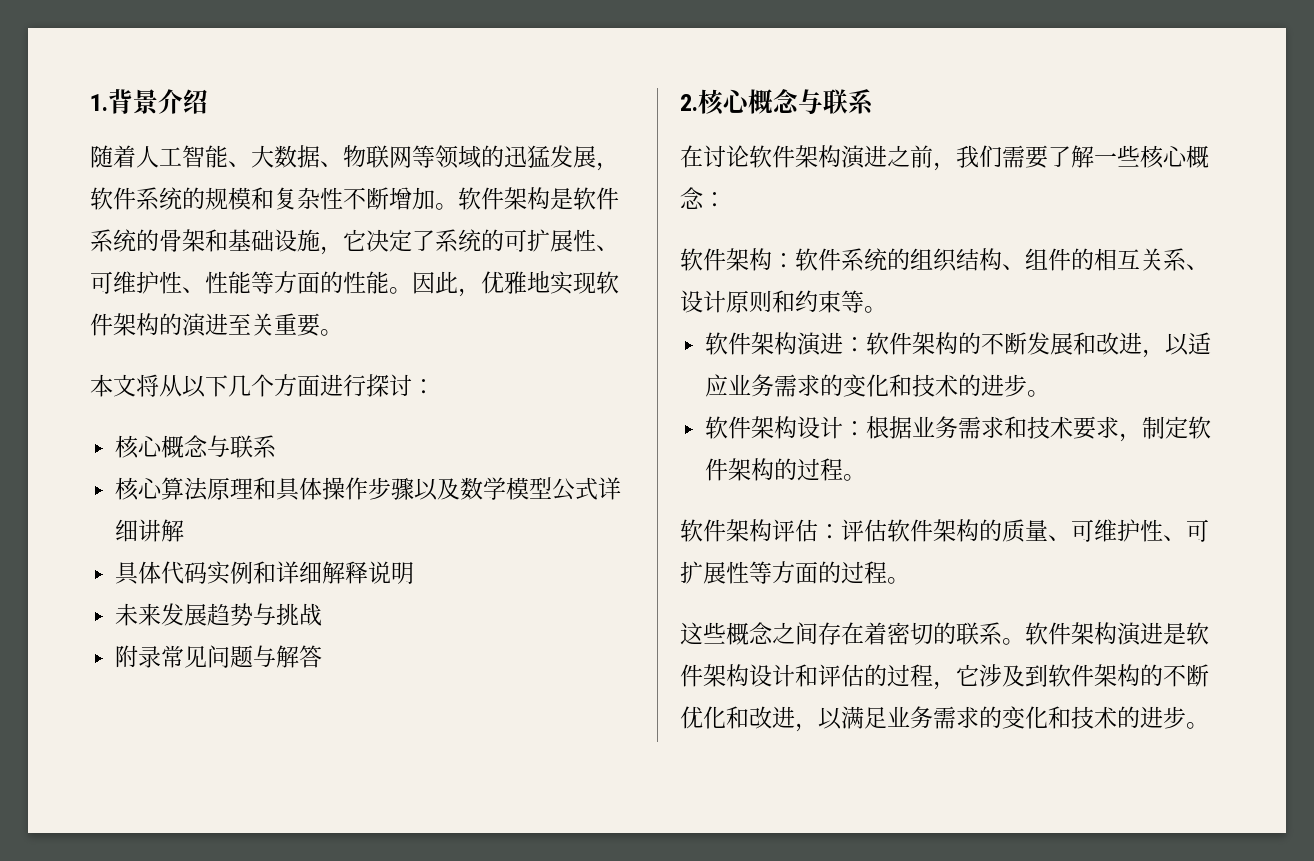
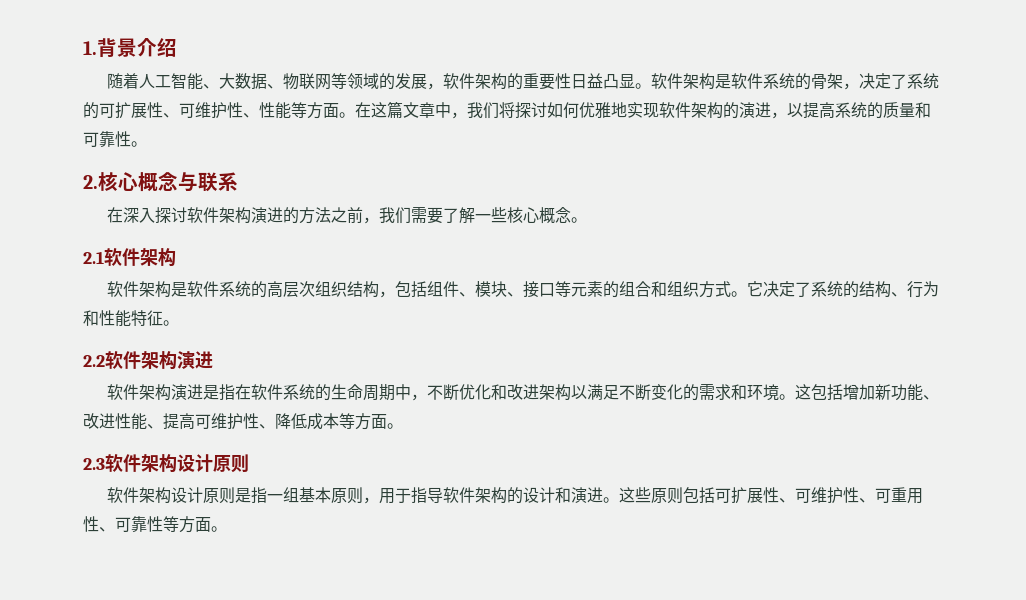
- 随着人工智能、大数据、物联网等领域的迅猛发展，软件系统的规模和复杂性不断增加。
+ 随着人工智能、大数据、物联网等领域的发展，软件架构的重要性日益凸显。
- 软件架构是软件系统的骨架和基础设施，它决定了系统的可扩展性、可维护性、性能等方面的性能。因此，优雅地实现软件架构的演进至关重要。
- 本文将从以下几个方面进行探讨：
- 核心概念与联系
- 核心算法原理和具体操作步骤以及数学模型公式详细讲解
- 具体代码实例和详细解释说明
- 未来发展趋势与挑战
- 附录常见问题与解答
+ 软件架构是软件系统的骨架，决定了系统的可扩展性、可维护性、性能等方面。在这篇文章中，我们将探讨如何优雅地实现软件架构的演进，以提高系统的质量和可靠性。
- 在讨论软件架构演进之前，我们需要了解一些核心概念：
- 软件架构：软件系统的组织结构、组件的相互关系、设计原则和约束等。
- 软件架构演进：软件架构的不断发展和改进，以适应业务需求的变化和技术的进步。
- 软件架构设计：根据业务需求和技术要求，制定软件架构的过程。
- 软件架构评估：评估软件架构的质量、可维护性、可扩展性等方面的过程。
- 这些概念之间存在着密切的联系。软件架构演进是软件架构设计和评估的过程，它涉及到软件架构的不断优化和改进，以满足业务需求的变化和技术的进步。
+ 在深入探讨软件架构演进的方法之前，我们需要了解一些核心概念。
+ 2.1软件架构
+ 软件架构是软件系统的高层次组织结构，包括组件、模块、接口等元素的组合和组织方式。它决定了系统的结构、行为和性能特征。
+ 2.2软件架构演进
+ 软件架构演进是指在软件系统的生命周期中，不断优化和改进架构以满足不断变化的需求和环境。这包括增加新功能、改进性能、提高可维护性、降低成本等方面。
+ 2.3软件架构设计原则
+ 软件架构设计原则是指一组基本原则，用于指导软件架构的设计和演进。这些原则包括可扩展性、可维护性、可重用性、可靠性等方面。

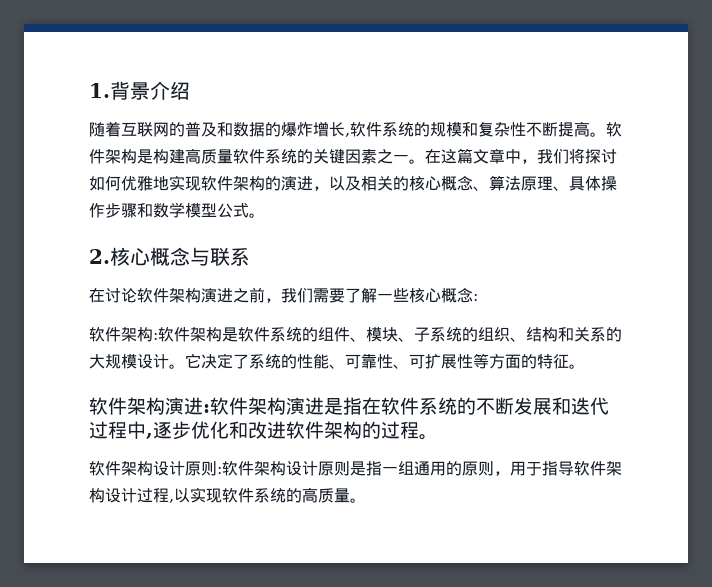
- 随着人工智能、大数据、物联网等领域的发展，软件架构的重要性日益凸显。软件架构是软件系统的骨架，决定了系统的可扩展性、可维护性、性能等方面。
+ 随着互联网的普及和数据的爆炸增长,软件系统的规模和复杂性不断提高。软件架构是构建高质量软件系统的关键因素之一。
- 在这篇文章中，我们将探讨如何优雅地实现软件架构的演进，以提高系统的质量和可靠性。
+ 在这篇文章中，我们将探讨如何优雅地实现软件架构的演进，以及相关的核心概念、算法原理、具体操作步骤和数学模型公式。
- 在深入探讨软件架构演进的方法之前，我们需要了解一些核心概念。
- 2.1软件架构
- 软件架构是软件系统的高层次组织结构，包括组件、模块、接口等元素的组合和组织方式。它决定了系统的结构、行为和性能特征。
+ 在讨论软件架构演进之前，我们需要了解一些核心概念:
+ 软件架构:软件架构是软件系统的组件、模块、子系统的组织、结构和关系的大规模设计。它决定了系统的性能、可靠性、可扩展性等方面的特征。
- 2.2软件架构演进
- 软件架构演进是指在软件系统的生命周期中，不断优化和改进架构以满足不断变化的需求和环境。这包括增加新功能、改进性能、提高可维护性、降低成本等方面。
- 2.3软件架构设计原则
- 软件架构设计原则是指一组基本原则，用于指导软件架构的设计和演进。这些原则包括可扩展性、可维护性、可重用性、可靠性等方面。
+ 软件架构演进:软件架构演进是指在软件系统的不断发展和迭代过程中,逐步优化和改进软件架构的过程。
+ 软件架构设计原则:软件架构设计原则是指一组通用的原则，用于指导软件架构设计过程,以实现软件系统的高质量。

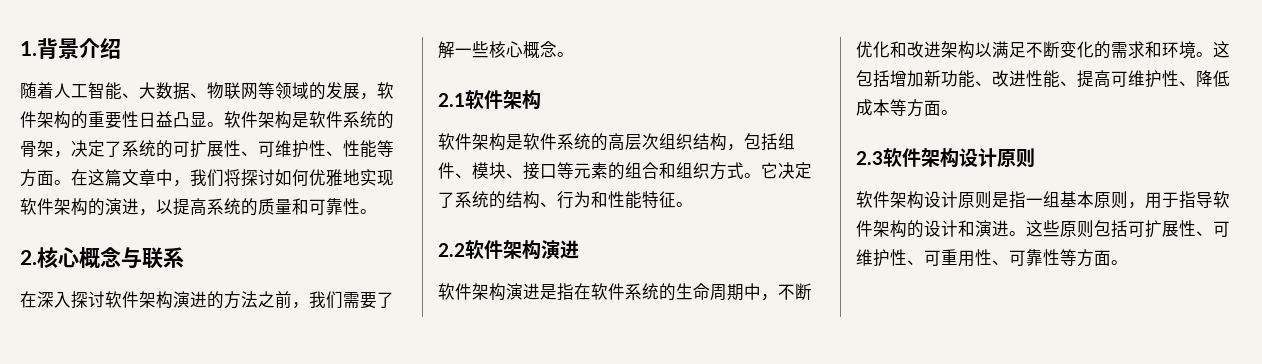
- 随着互联网的普及和数据的爆炸增长,软件系统的规模和复杂性不断提高。软件架构是构建高质量软件系统的关键因素之一。
+ 随着人工智能、大数据、物联网等领域的发展，软件架构的重要性日益凸显。软件架构是软件系统的骨架，决定了系统的可扩展性、可维护性、性能等方面。
- 在这篇文章中，我们将探讨如何优雅地实现软件架构的演进，以及相关的核心概念、算法原理、具体操作步骤和数学模型公式。
+ 在这篇文章中，我们将探讨如何优雅地实现软件架构的演进，以提高系统的质量和可靠性。
- 在讨论软件架构演进之前，我们需要了解一些核心概念:
- 软件架构:软件架构是软件系统的组件、模块、子系统的组织、结构和关系的大规模设计。它决定了系统的性能、可靠性、可扩展性等方面的特征。
+ 在深入探讨软件架构演进的方法之前，我们需要了解一些核心概念。
+ 2.1软件架构
+ 软件架构是软件系统的高层次组织结构，包括组件、模块、接口等元素的组合和组织方式。它决定了系统的结构、行为和性能特征。
- 软件架构演进:软件架构演进是指在软件系统的不断发展和迭代过程中,逐步优化和改进软件架构的过程。
- 软件架构设计原则:软件架构设计原则是指一组通用的原则，用于指导软件架构设计过程,以实现软件系统的高质量。
+ 2.2软件架构演进
+ 软件架构演进是指在软件系统的生命周期中，不断优化和改进架构以满足不断变化的需求和环境。这包括增加新功能、改进性能、提高可维护性、降低成本等方面。
+ 2.3软件架构设计原则
+ 软件架构设计原则是指一组基本原则，用于指导软件架构的设计和演进。这些原则包括可扩展性、可维护性、可重用性、可靠性等方面。

